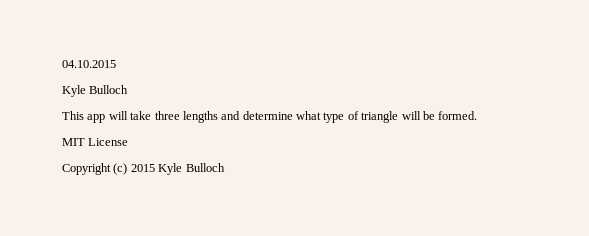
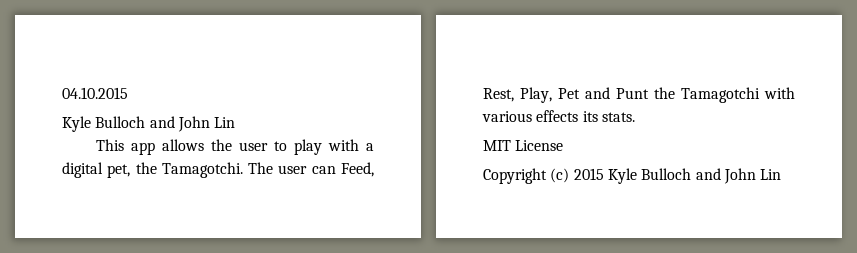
  04.10.2015
- Kyle Bulloch
+ Kyle Bulloch and John Lin
- This app will take three lengths and determine what type of triangle will be formed.
+ This app allows the user to play with a digital pet, the Tamagotchi. The user can Feed, Rest, Play, Pet and Punt the Tamagotchi with various effects its stats.
- Copyright (c) 2015 Kyle Bulloch
+ Copyright (c) 2015 Kyle Bulloch and John Lin

